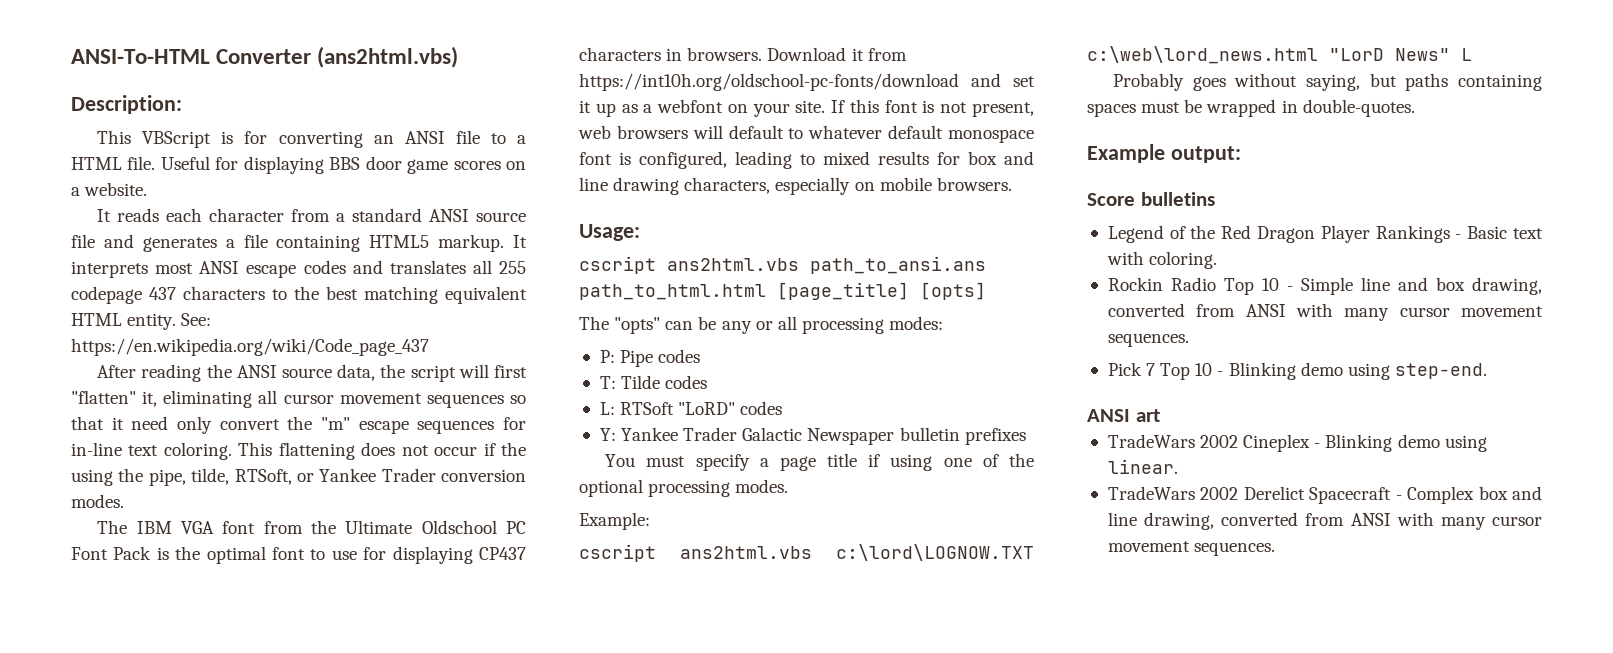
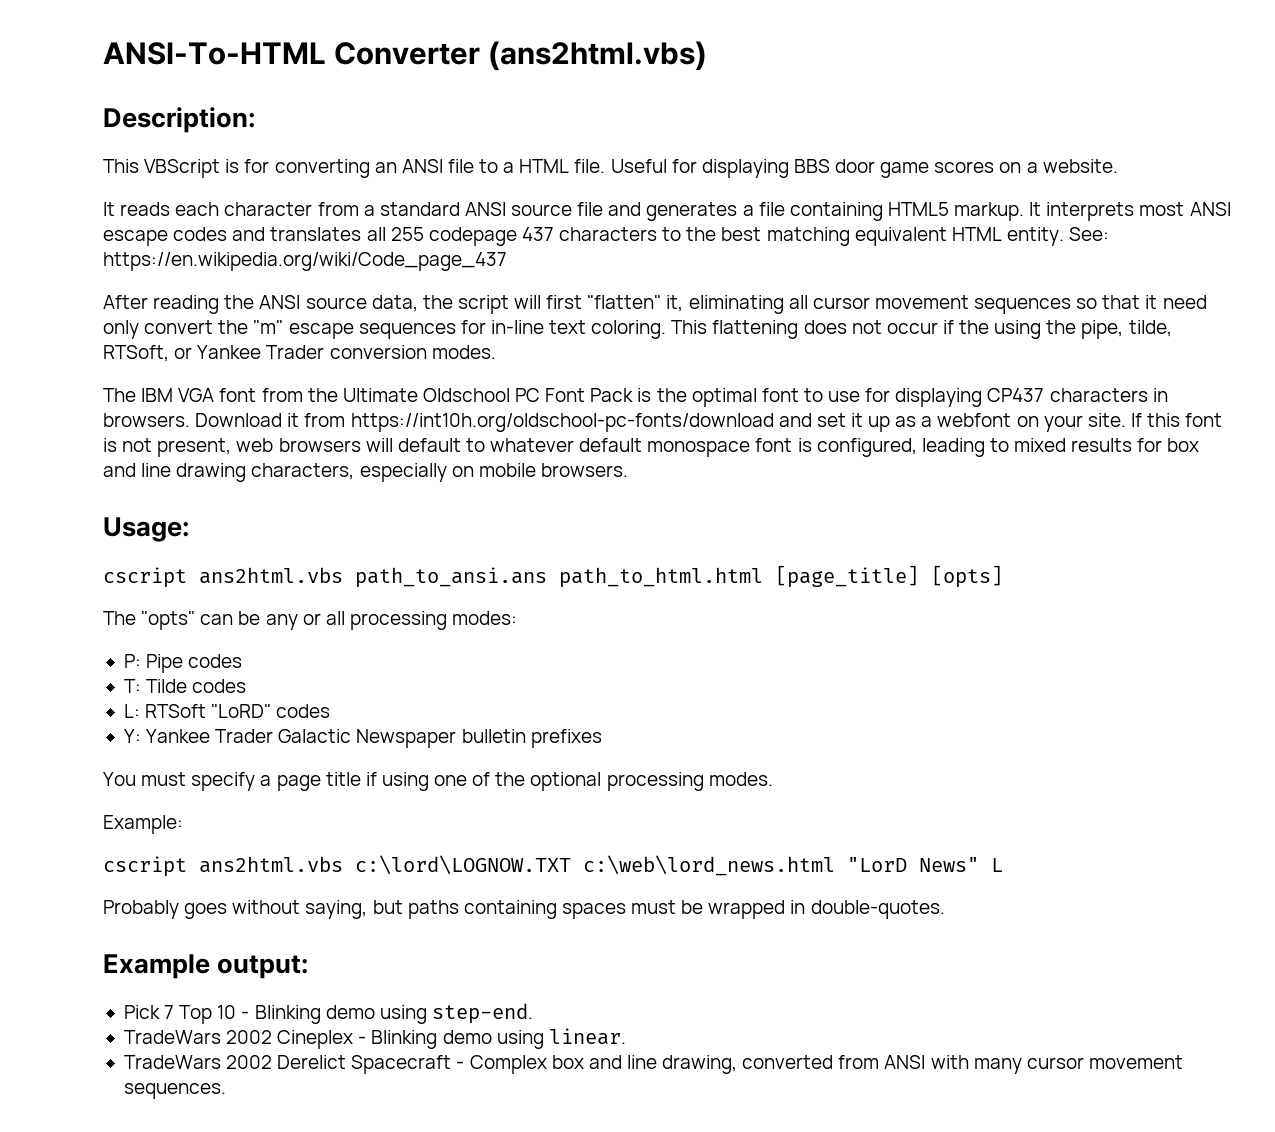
- Score bulletins
- Legend of the Red Dragon Player Rankings - Basic text with coloring.
- Rockin Radio Top 10 - Simple line and box drawing, converted from ANSI with many cursor movement sequences.
- ANSI art

